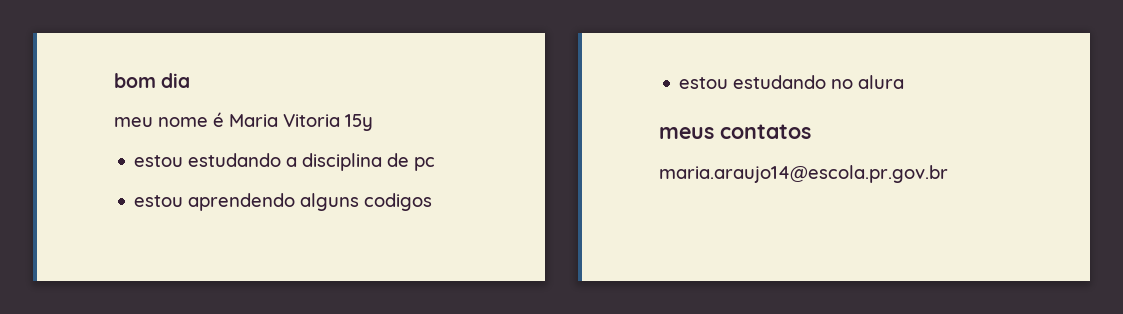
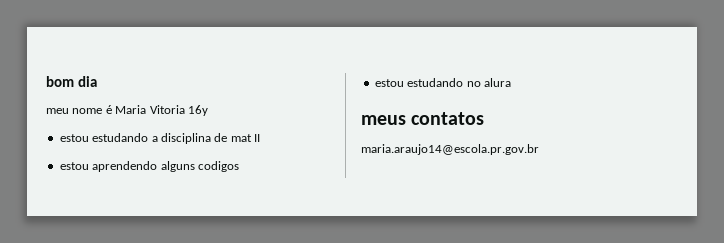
- meu nome é Maria Vitoria 15y
+ meu nome é Maria Vitoria 16y
- estou estudando a disciplina de pc
+ estou estudando a disciplina de mat II

